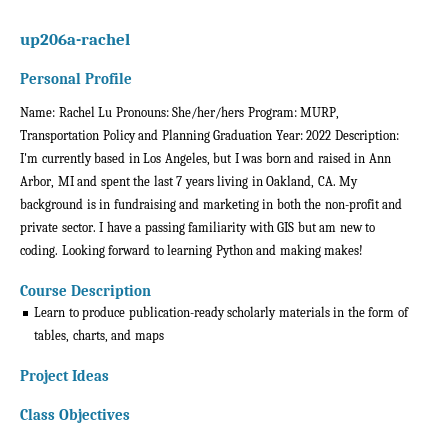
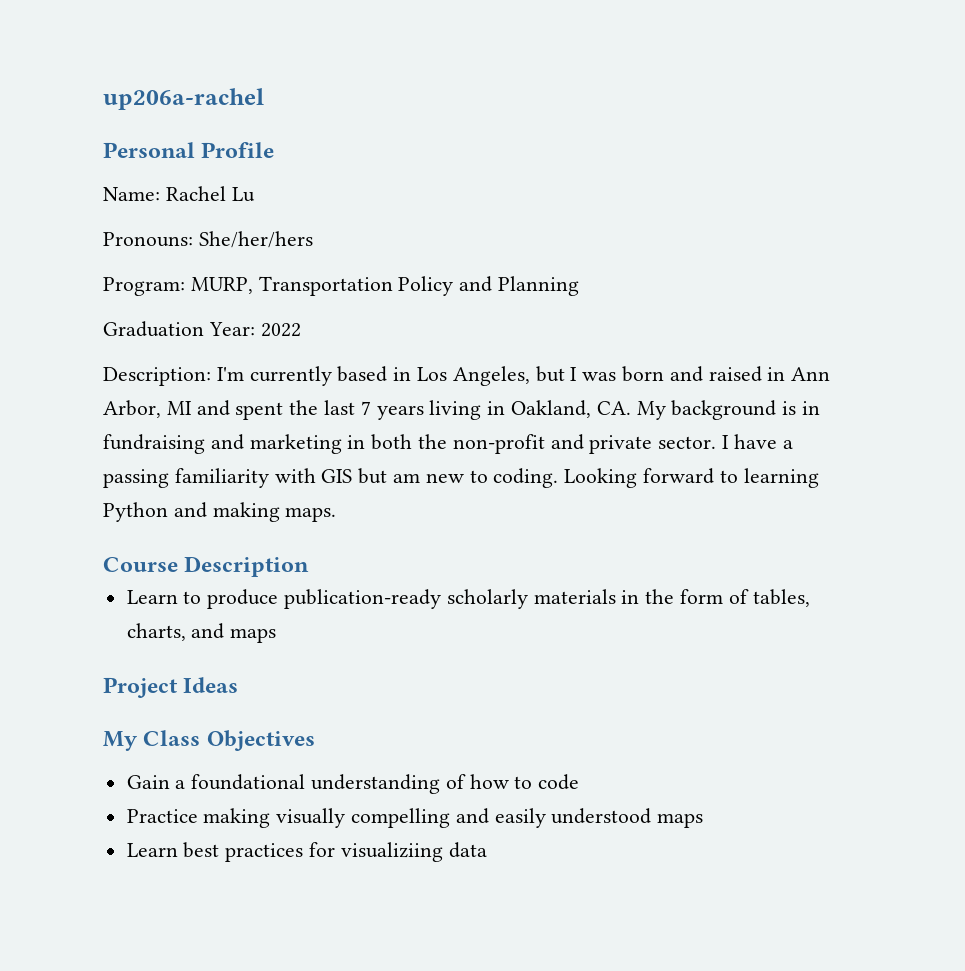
- Name: Rachel Lu Pronouns: She/her/hers Program: MURP, Transportation Policy and Planning Graduation Year: 2022 Description: I'm currently based in Los Angeles, but I was born and raised in Ann Arbor, MI and spent the last 7 years living in Oakland, CA. My background is in fundraising and marketing in both the non-profit and private sector.
+ Name: Rachel Lu
+ Pronouns: She/her/hers
+ Program: MURP, Transportation Policy and Planning
+ Graduation Year: 2022
+ Description: I'm currently based in Los Angeles, but I was born and raised in Ann Arbor, MI and spent the last 7 years living in Oakland, CA. My background is in fundraising and marketing in both the non-profit and private sector.
- Looking forward to learning Python and making makes!
+ Looking forward to learning Python and making maps.
- Class Objectives
+ My Class Objectives
+ Gain a foundational understanding of how to code
+ Practice making visually compelling and easily understood maps
+ Learn best practices for visualiziing data

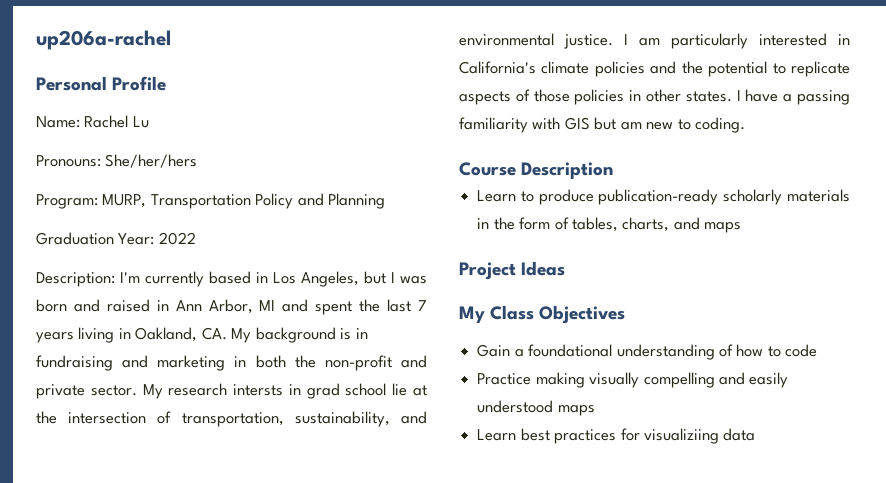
+ My research intersts in grad school lie at the intersection of transportation, sustainability, and environmental justice. I am particularly interested in California's climate policies and the potential to replicate aspects of those policies in other states.
- Looking forward to learning Python and making maps.

